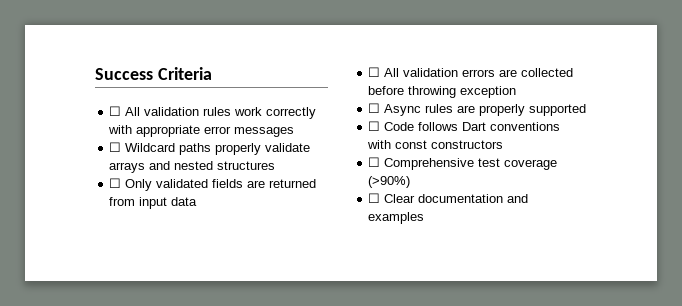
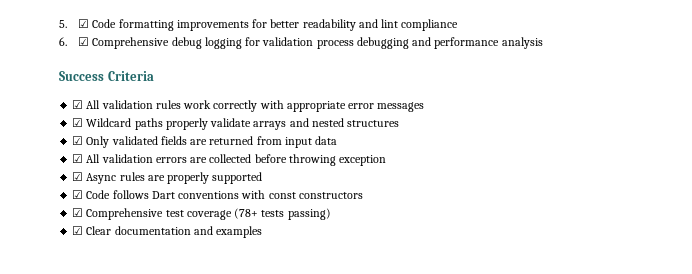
+ 5. ☑ Code formatting improvements for better readability and lint compliance
+ 6. ☑ Comprehensive debug logging for validation process debugging and performance analysis
- ☐ All validation rules work correctly with appropriate error messages
+ ☑ All validation rules work correctly with appropriate error messages
- ☐ Wildcard paths properly validate arrays and nested structures
+ ☑ Wildcard paths properly validate arrays and nested structures
- ☐ Only validated fields are returned from input data
+ ☑ Only validated fields are returned from input data
- ☐ All validation errors are collected before throwing exception
+ ☑ All validation errors are collected before throwing exception
- ☐ Async rules are properly supported
+ ☑ Async rules are properly supported
- ☐ Code follows Dart conventions with const constructors
+ ☑ Code follows Dart conventions with const constructors
- ☐ Comprehensive test coverage (>90%)
- ☐ Clear documentation and examples
+ ☑ Comprehensive test coverage (78+ tests passing)
+ ☑ Clear documentation and examples

